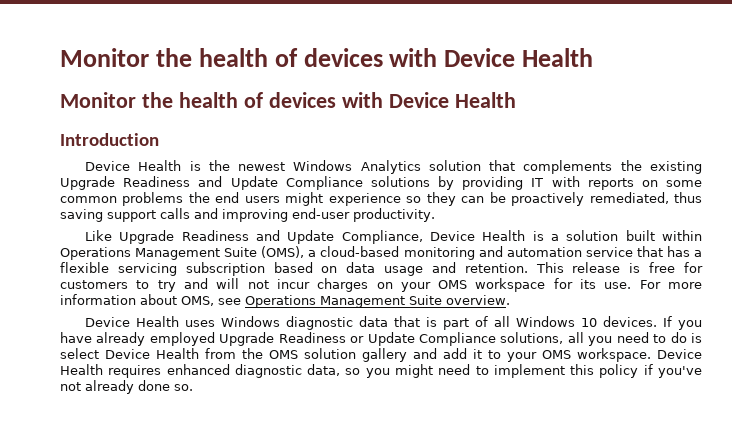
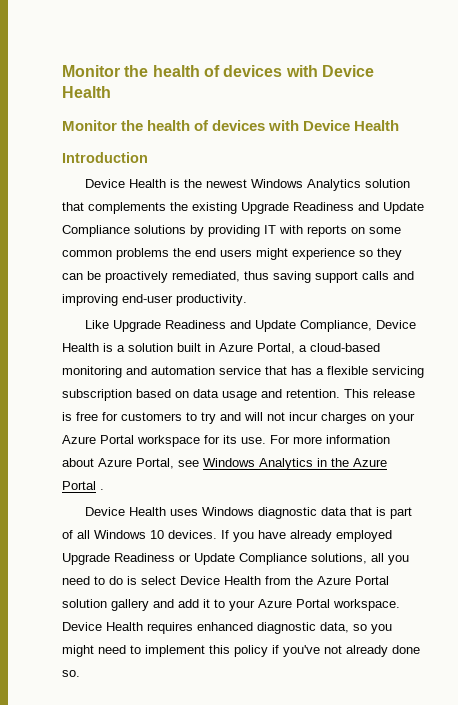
- Like Upgrade Readiness and Update Compliance, Device Health is a solution built within Operations Management Suite (OMS), a cloud-based monitoring and automation service that has a flexible servicing subscription based on data usage and retention.
+ Like Upgrade Readiness and Update Compliance, Device Health is a solution built in Azure Portal, a cloud-based monitoring and automation service that has a flexible servicing subscription based on data usage and retention.
- This release is free for customers to try and will not incur charges on your OMS workspace for its use.
+ This release is free for customers to try and will not incur charges on your Azure Portal workspace for its use.
- For more information about OMS, see Operations Management Suite overview.
+ For more information about Azure Portal, see Windows Analytics in the Azure Portal .
- If you have already employed Upgrade Readiness or Update Compliance solutions, all you need to do is select Device Health from the OMS solution gallery and add it to your OMS workspace.
+ If you have already employed Upgrade Readiness or Update Compliance solutions, all you need to do is select Device Health from the Azure Portal solution gallery and add it to your Azure Portal workspace.

